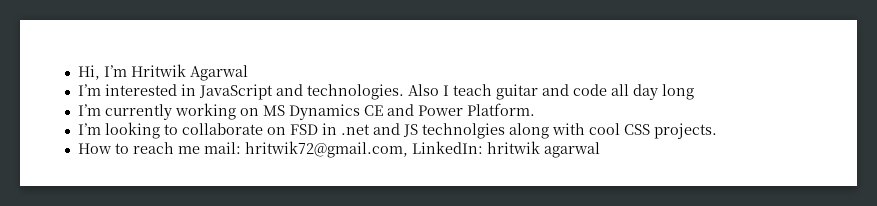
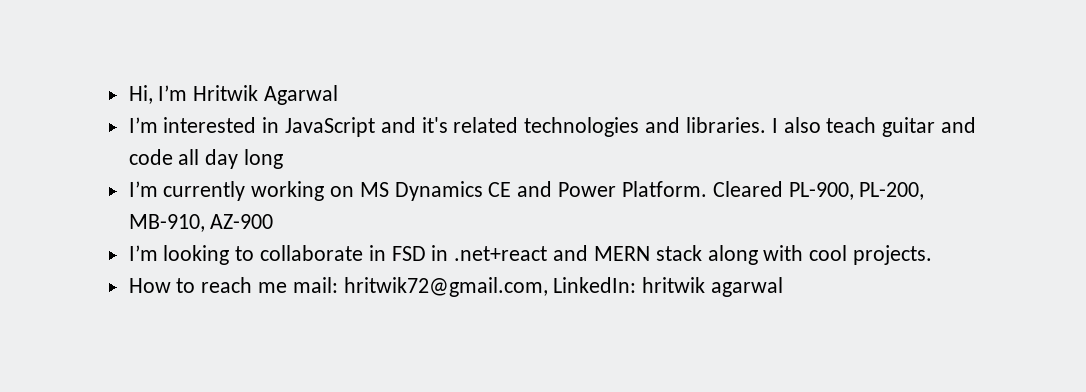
- I’m interested in JavaScript and technologies. Also I teach guitar and code all day long
+ I’m interested in JavaScript and it's related technologies and libraries. I also teach guitar and code all day long
+ Cleared PL-900, PL-200, MB-910, AZ-900
- I’m looking to collaborate on FSD in .net and JS technolgies along with cool CSS projects.
+ I’m looking to collaborate in FSD in .net+react and MERN stack along with cool projects.

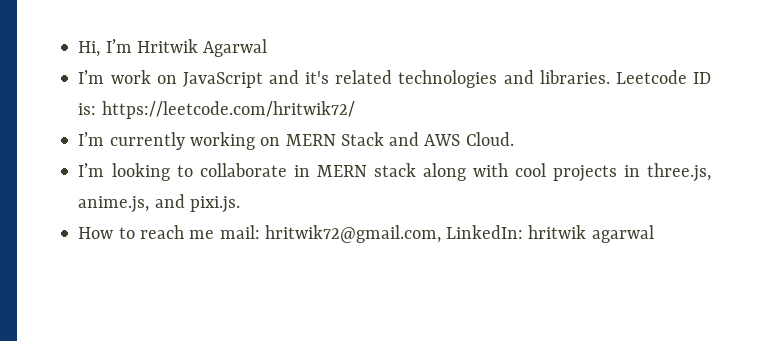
- I’m interested in JavaScript and it's related technologies and libraries.
+ I’m work on JavaScript and it's related technologies and libraries.
- I also teach guitar and code all day long
- I’m currently working on MS Dynamics CE and Power Platform. Cleared PL-900, PL-200, MB-910, AZ-900
+ Leetcode ID is: https://leetcode.com/hritwik72/
+ I’m currently working on MERN Stack and AWS Cloud.
- I’m looking to collaborate in FSD in .net+react and MERN stack along with cool projects.
+ I’m looking to collaborate in MERN stack along with cool projects in three.js, anime.js, and pixi.js.

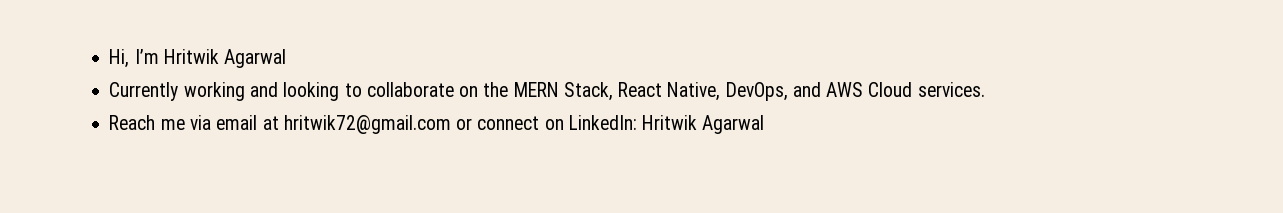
- I’m work on JavaScript and it's related technologies and libraries. Leetcode ID is: https://leetcode.com/hritwik72/
- I’m currently working on MERN Stack and AWS Cloud.
- I’m looking to collaborate in MERN stack along with cool projects in three.js, anime.js, and pixi.js.
- How to reach me mail: hritwik72@gmail.com, LinkedIn: hritwik agarwal
+ Currently working and looking to collaborate on the MERN Stack, React Native, DevOps, and AWS Cloud services.
+ Reach me via email at hritwik72@gmail.com or connect on LinkedIn: Hritwik Agarwal

